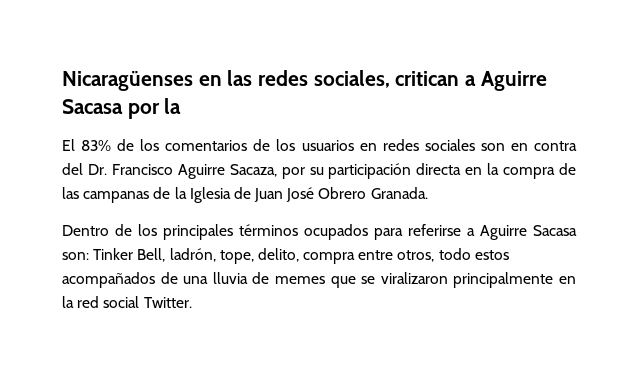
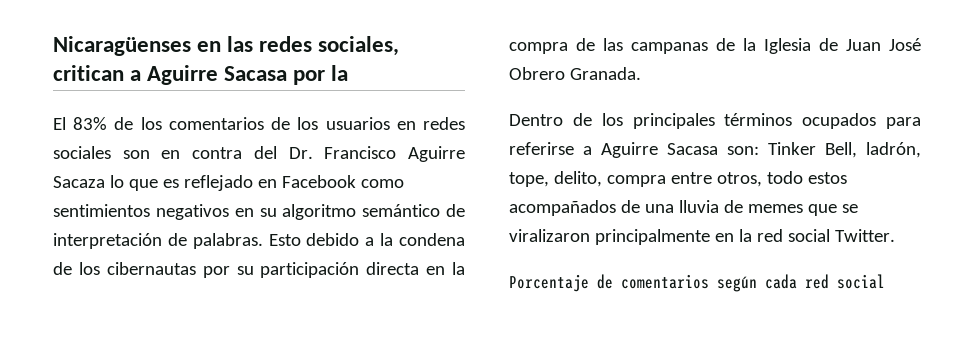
- El 83% de los comentarios de los usuarios en redes sociales son en contra del Dr. Francisco Aguirre Sacaza, por su participación directa en la compra de las campanas de la Iglesia de Juan José Obrero Granada.
+ El 83% de los comentarios de los usuarios en redes sociales son en contra del Dr. Francisco Aguirre Sacaza lo que es reflejado en Facebook como sentimientos negativos en su algoritmo semántico de interpretación de palabras. Esto debido a la condena de los cibernautas por su participación directa en la compra de las campanas de la Iglesia de Juan José Obrero Granada.
+ Porcentaje de comentarios según cada red social

